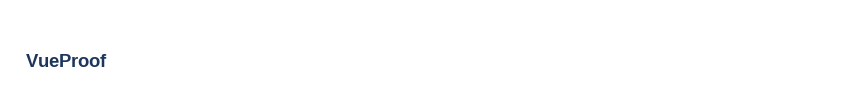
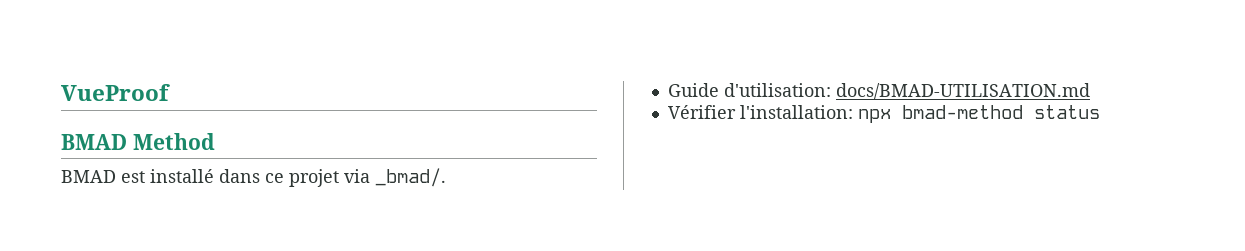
+ BMAD Method
+ BMAD est installé dans ce projet via _bmad/.
+ Guide d'utilisation: docs/BMAD-UTILISATION.md
+ Vérifier l'installation: npx bmad-method status

